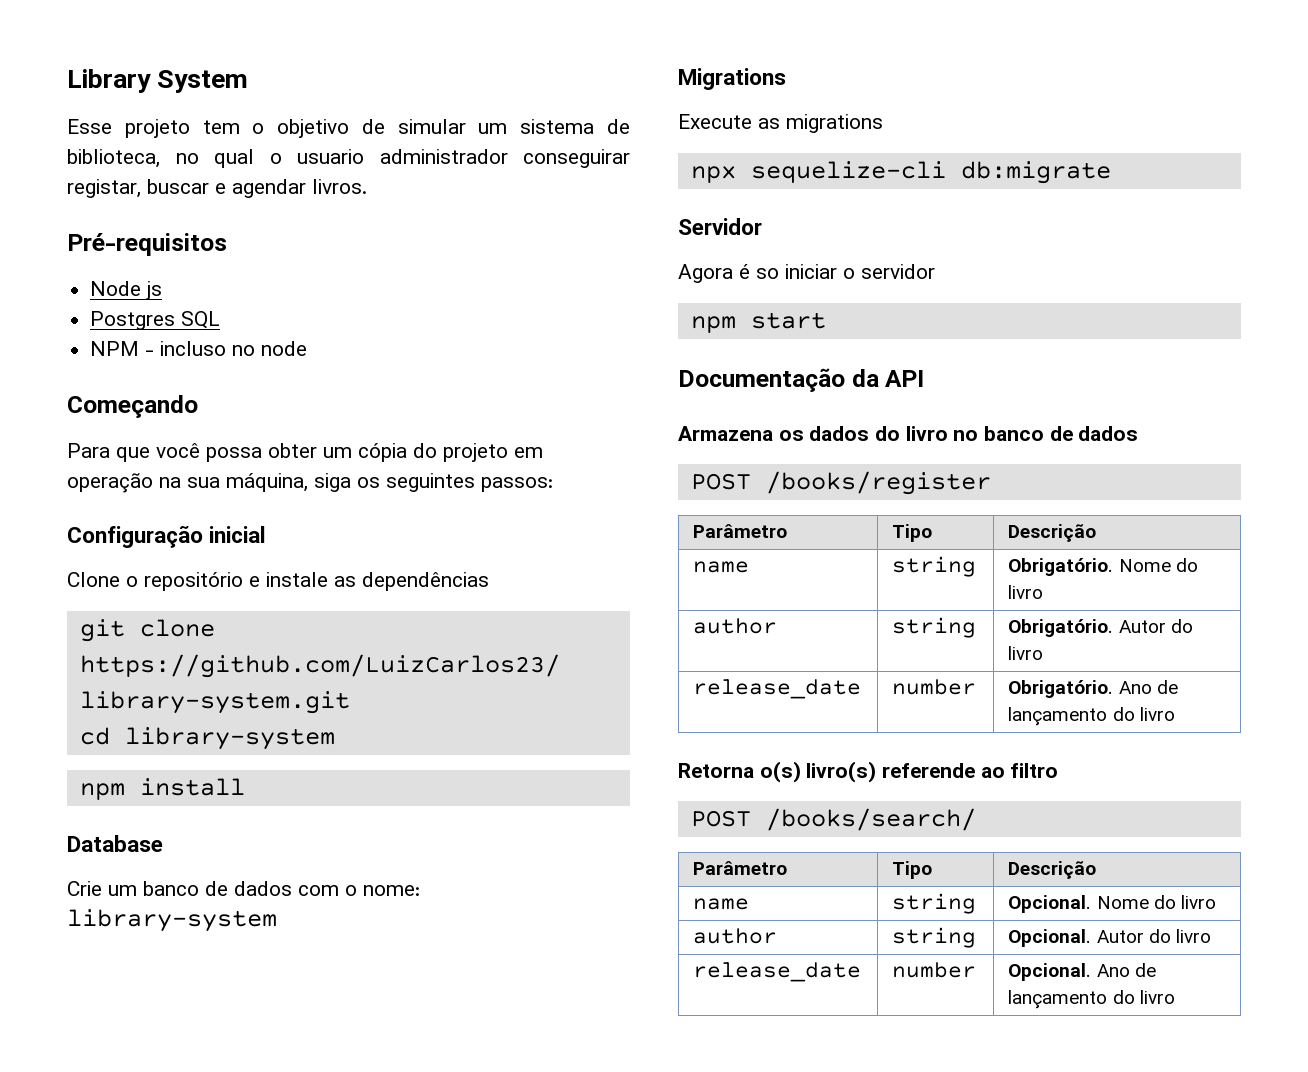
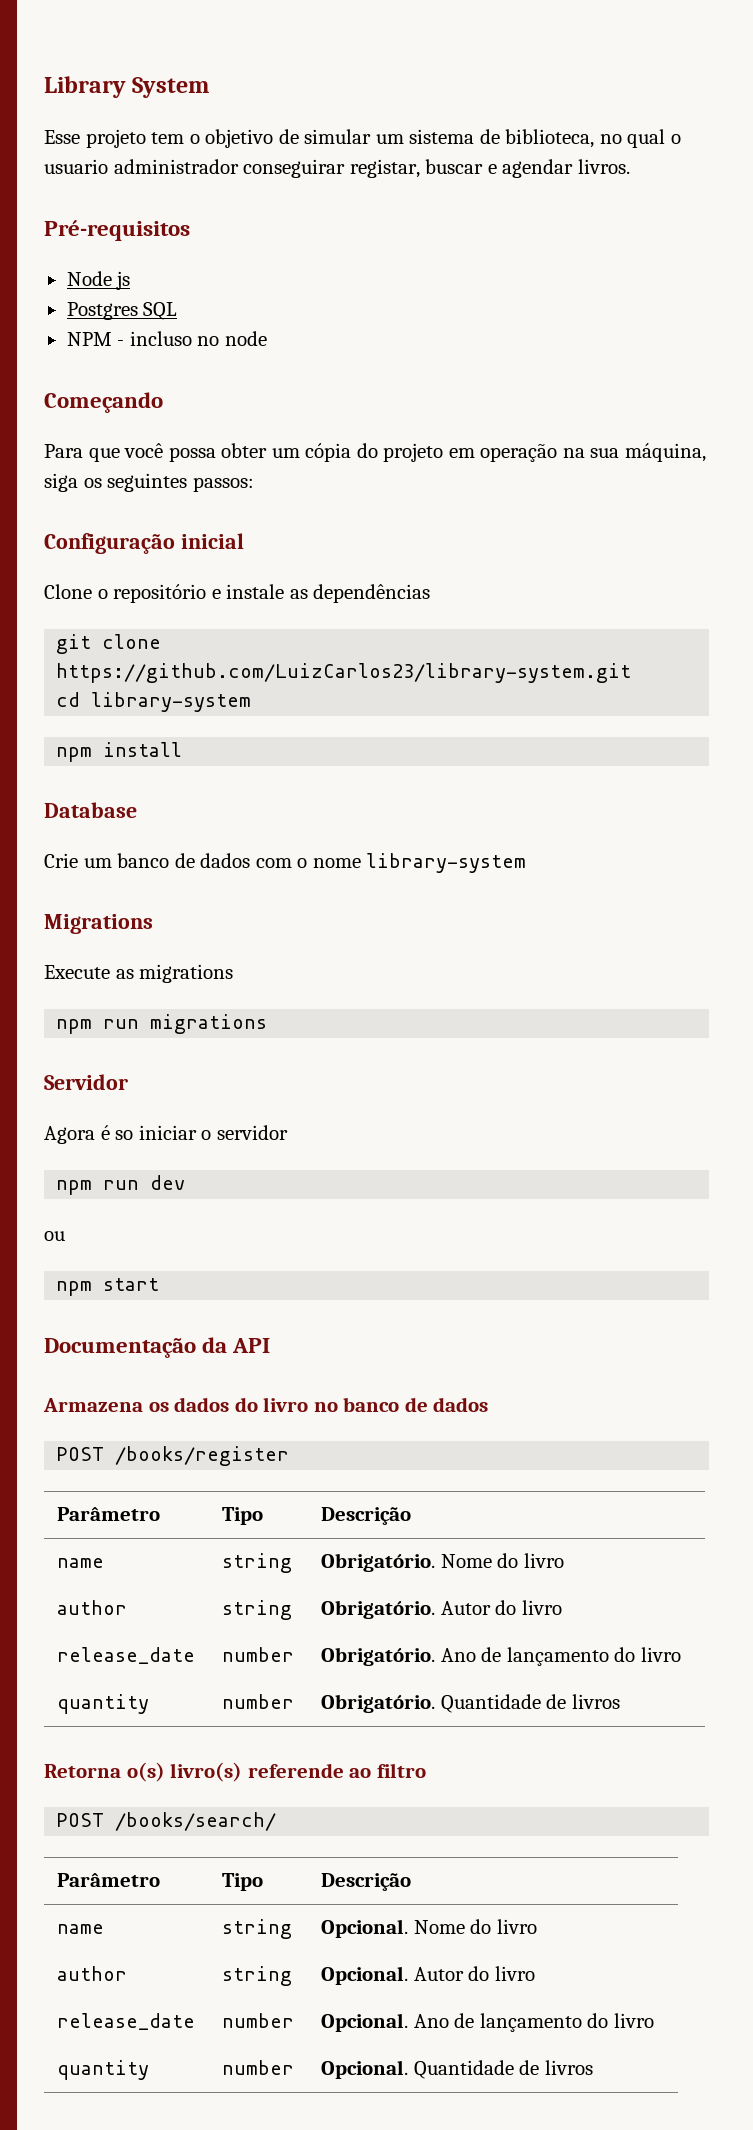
- Crie um banco de dados com o nome: library-system
+ Crie um banco de dados com o nome library-system
- npx sequelize-cli db:migrate
+ npm run migrations
+ npm run dev
+ ou
+ quantity | number | Obrigatório. Quantidade de livros
+ quantity | number | Opcional. Quantidade de livros

